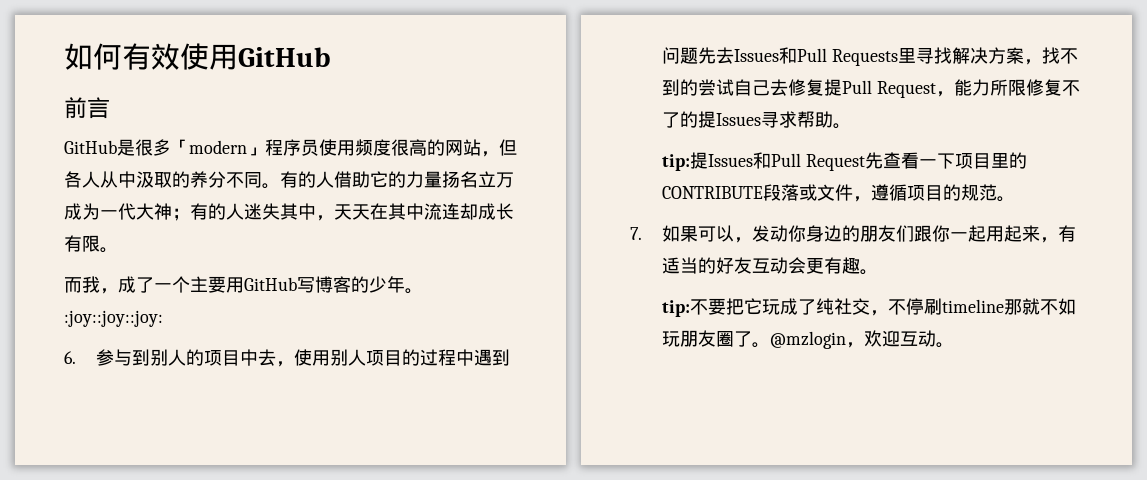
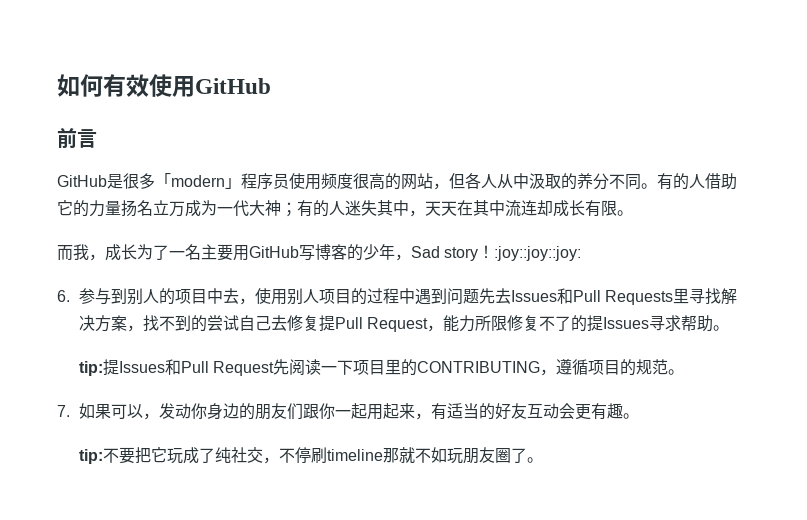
- 而我，成了一个主要用GitHub写博客的少年。:joy::joy::joy:
+ 而我，成长为了一名主要用GitHub写博客的少年，Sad story！:joy::joy::joy:
- tip:提Issues和Pull Request先查看一下项目里的CONTRIBUTE段落或文件，遵循项目的规范。
+ tip:提Issues和Pull Request先阅读一下项目里的CONTRIBUTING，遵循项目的规范。
- @mzlogin，欢迎互动。

